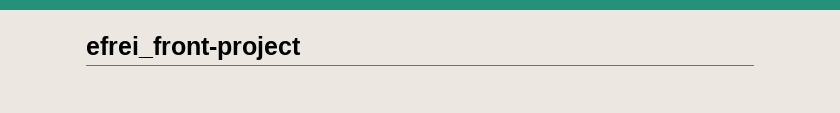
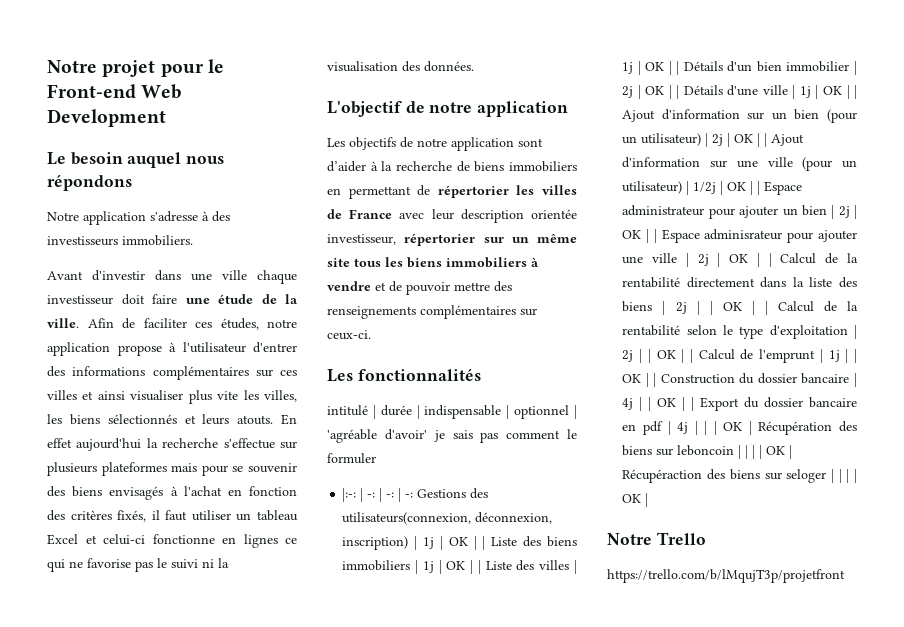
- efrei_front-project
+ Notre projet pour le Front-end Web Development
+ Le besoin auquel nous répondons
+ Notre application s'adresse à des investisseurs immobiliers.
+ Avant d'investir dans une ville chaque investisseur doit faire une étude de la ville. Afin de faciliter ces études, notre application propose à l'utilisateur d'entrer des informations complémentaires sur ces villes et ainsi visualiser plus vite les villes, les biens sélectionnés et leurs atouts. En effet aujourd'hui la recherche s'effectue sur plusieurs plateformes mais pour se souvenir des biens envisagés à l'achat en fonction des critères fixés, il faut utiliser un tableau Excel et celui-ci fonctionne en lignes ce qui ne favorise pas le suivi ni la visualisation des données.
+ L'objectif de notre application
+ Les objectifs de notre application sont d’aider à la recherche de biens immobiliers en permettant de répertorier les villes de France avec leur description orientée investisseur, répertorier sur un même site tous les biens immobiliers à vendre et de pouvoir mettre des renseignements complémentaires sur ceux-ci.
+ Les fonctionnalités
+ intitulé | durée | indispensable | optionnel | 'agréable d'avoir' je sais pas comment le formuler
+ |:-: | -: | -: | -: Gestions des utilisateurs(connexion, déconnexion, inscription) | 1j | OK | | Liste des biens immobiliers | 1j | OK | | Liste des villes | 1j | OK | | Détails d'un bien immobilier | 2j | OK | | Détails d'une ville | 1j | OK | | Ajout d'information sur un bien (pour un utilisateur) | 2j | OK | | Ajout d'information sur une ville (pour un utilisateur) | 1/2j | OK | | Espace administrateur pour ajouter un bien | 2j | OK | | Espace adminisrateur pour ajouter une ville | 2j | OK | | Calcul de la rentabilité directement dans la liste des biens | 2j | | OK | | Calcul de la rentabilité selon le type d'exploitation | 2j | | OK | | Calcul de l'emprunt | 1j | | OK | | Construction du dossier bancaire | 4j | | OK | | Export du dossier bancaire en pdf | 4j | | | OK | Récupération des biens sur leboncoin | | | | OK | Récupéraction des biens sur seloger | | | | OK |
+ Notre Trello
+ https://trello.com/b/lMqujT3p/projetfront

